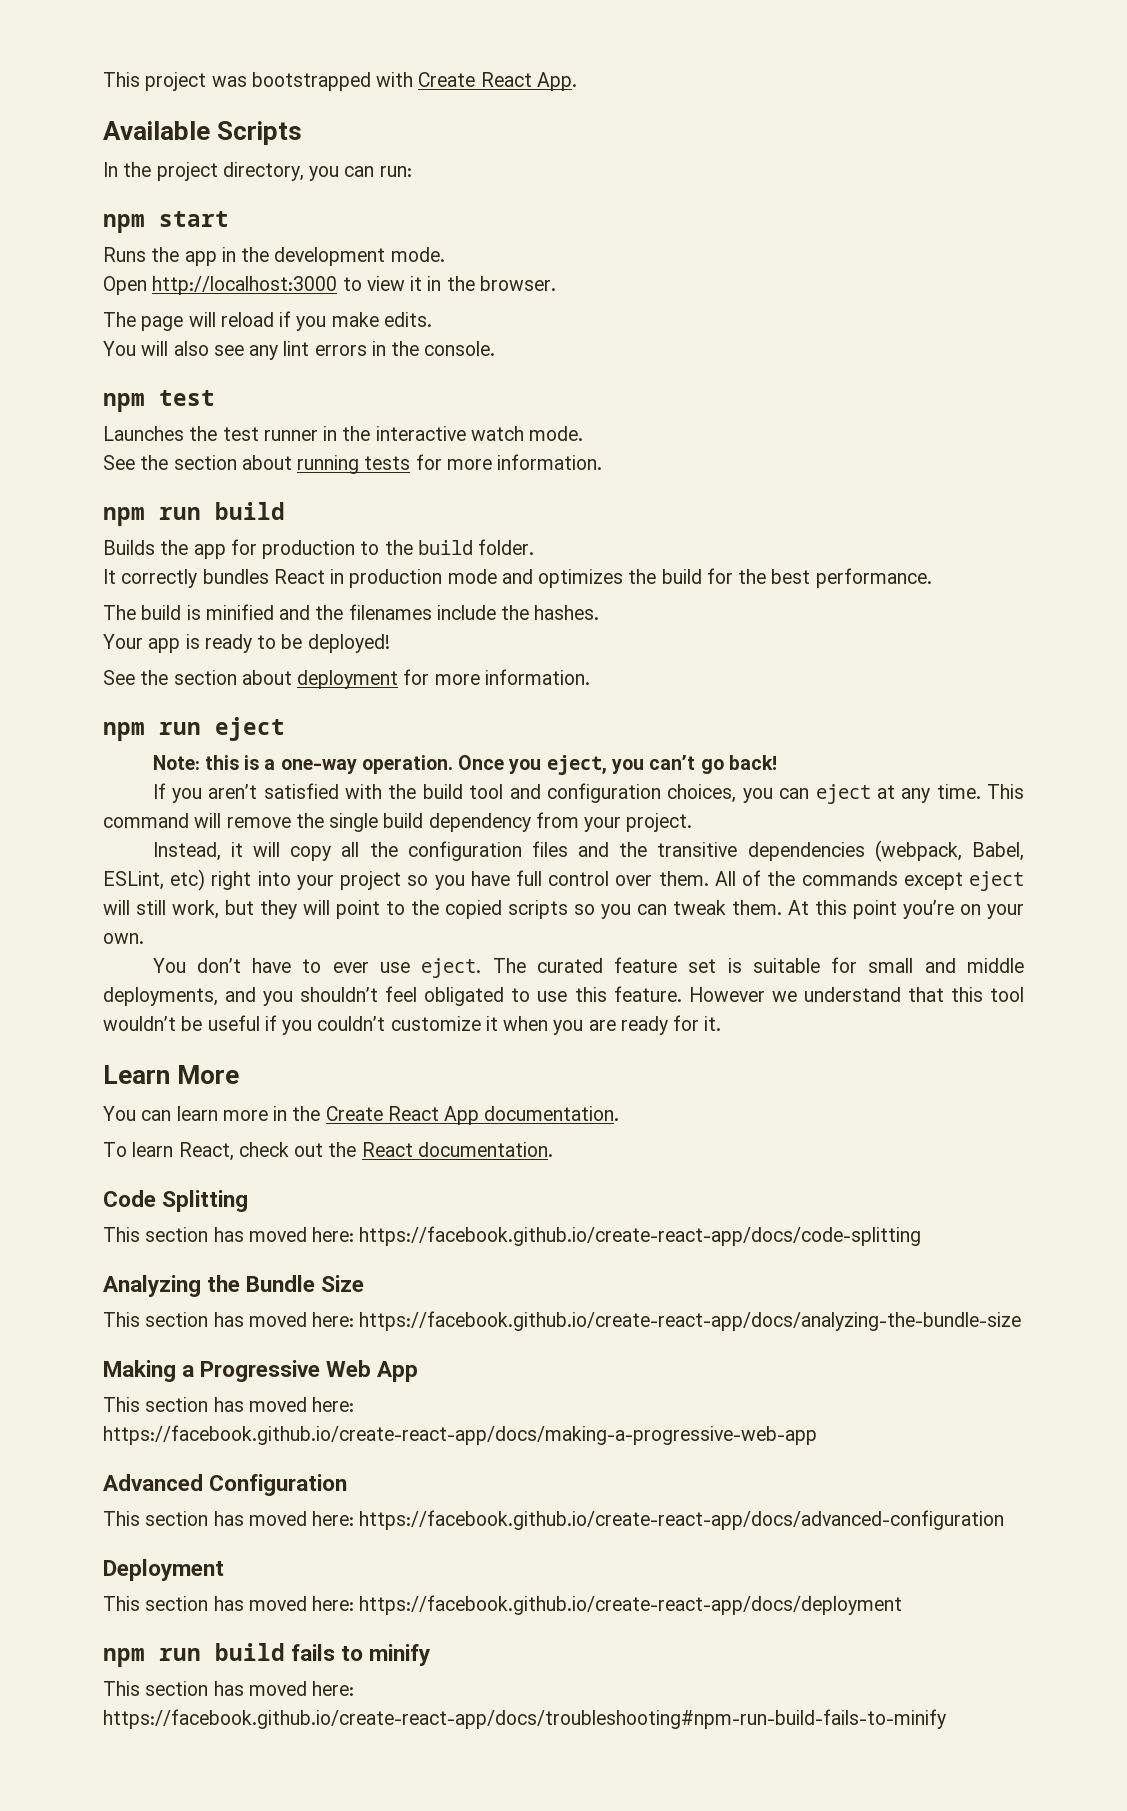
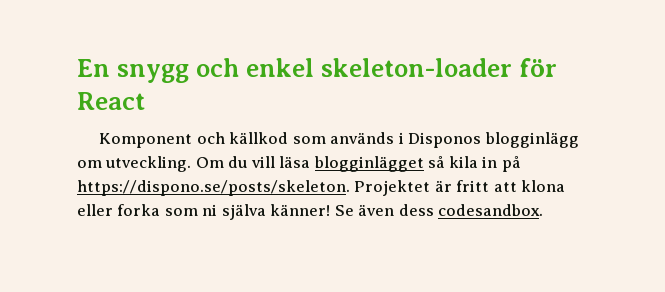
- This project was bootstrapped with Create React App.
- Available Scripts
- In the project directory, you can run:
- npm start
- Runs the app in the development mode.
- Open http://localhost:3000 to view it in the browser.
- The page will reload if you make edits.
- You will also see any lint errors in the console.
- npm test
- Launches the test runner in the interactive watch mode.
- See the section about running tests for more information.
- npm run build
- Builds the app for production to the build folder.
- It correctly bundles React in production mode and optimizes the build for the best performance.
- The build is minified and the filenames include the hashes.
- Your app is ready to be deployed!
- See the section about deployment for more information.
- npm run eject
- Note: this is a one-way operation. Once you eject, you can’t go back!
- If you aren’t satisfied with the build tool and configuration choices, you can eject at any time. This command will remove the single build dependency from your project.
- Instead, it will copy all the configuration files and the transitive dependencies (webpack, Babel, ESLint, etc) right into your project so you have full control over them. All of the commands except eject will still work, but they will point to the copied scripts so you can tweak them. At this point you’re on your own.
- You don’t have to ever use eject. The curated feature set is suitable for small and middle deployments, and you shouldn’t feel obligated to use this feature. However we understand that this tool wouldn’t be useful if you couldn’t customize it when you are ready for it.
- Learn More
- You can learn more in the Create React App documentation.
- To learn React, check out the React documentation.
- Code Splitting
- This section has moved here: https://facebook.github.io/create-react-app/docs/code-splitting
- Analyzing the Bundle Size
- This section has moved here: https://facebook.github.io/create-react-app/docs/analyzing-the-bundle-size
- Making a Progressive Web App
- This section has moved here: https://facebook.github.io/create-react-app/docs/making-a-progressive-web-app
- Advanced Configuration
- This section has moved here: https://facebook.github.io/create-react-app/docs/advanced-configuration
- Deployment
- This section has moved here: https://facebook.github.io/create-react-app/docs/deployment
- npm run build fails to minify
- This section has moved here: https://facebook.github.io/create-react-app/docs/troubleshooting#npm-run-build-fails-to-minify
+ En snygg och enkel skeleton-loader för React
+ Komponent och källkod som används i Disponos blogginlägg om utveckling. Om du vill läsa blogginlägget så kila in på https://dispono.se/posts/skeleton. Projektet är fritt att klona eller forka som ni själva känner! Se även dess codesandbox.

